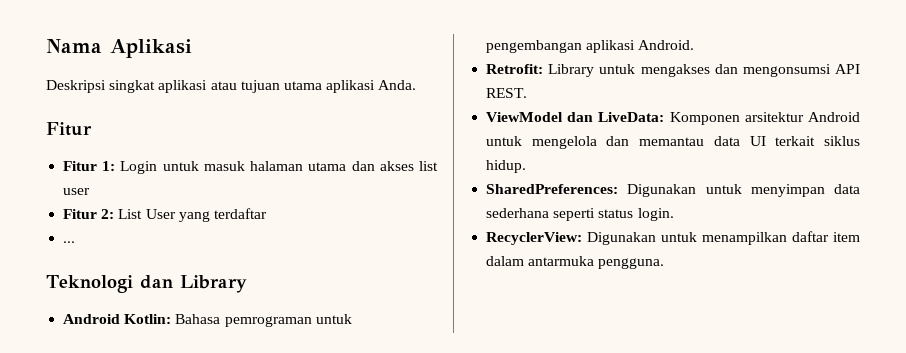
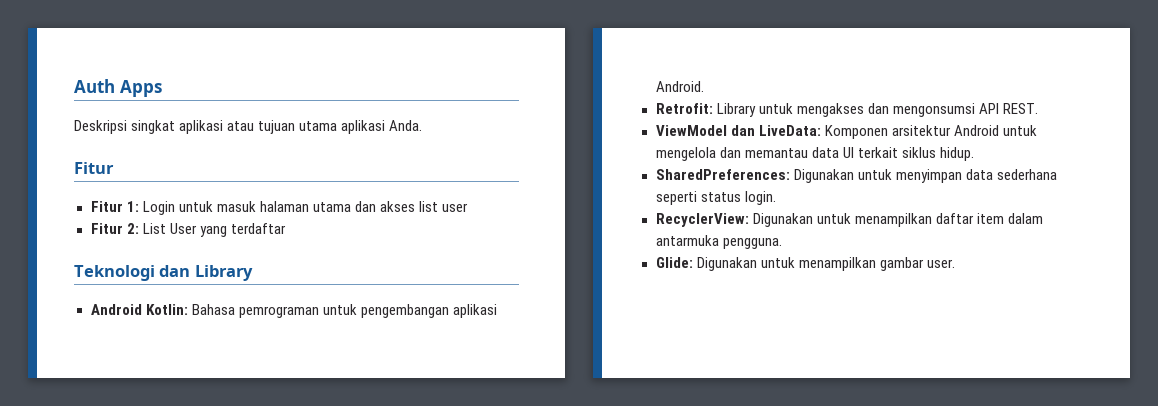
- Nama Aplikasi
+ Auth Apps
- ...
+ Glide: Digunakan untuk menampilkan gambar user.

